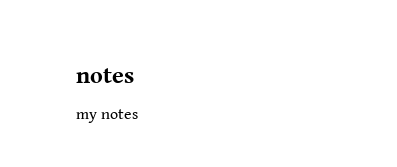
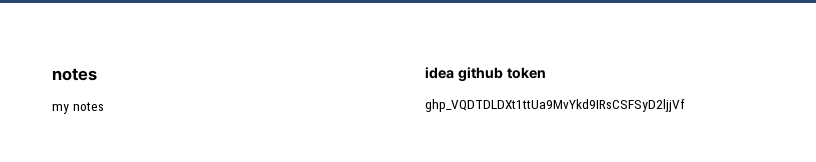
+ idea github token
+ 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

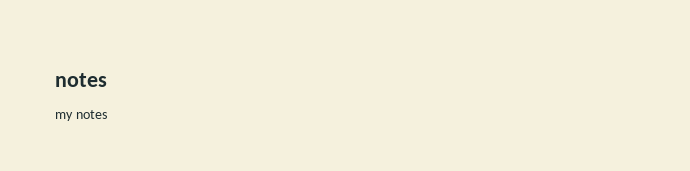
- idea github token
- 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

